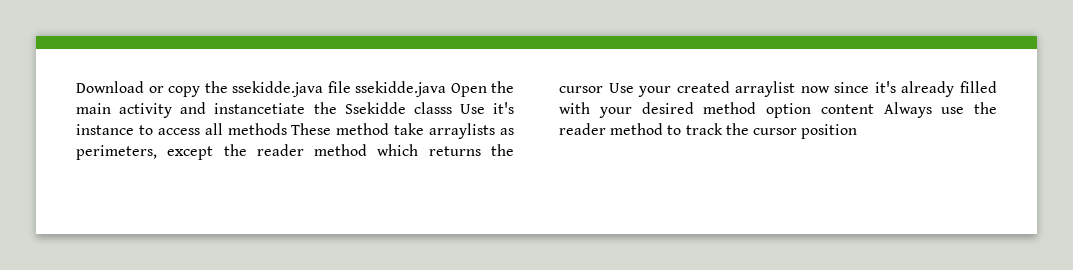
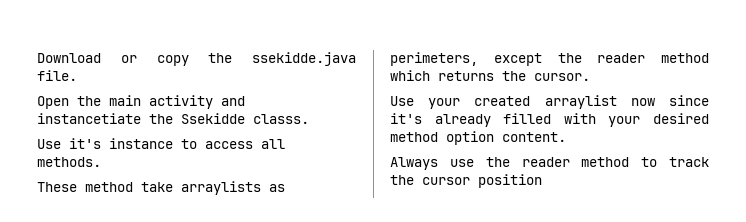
- Download or copy the ssekidde.java file ssekidde.java Open the main activity and instancetiate the Ssekidde classs Use it's instance to access all methods These method take arraylists as perimeters, except the reader method which returns the cursor Use your created arraylist now since it's already filled with your desired method option content Always use the reader method to track the cursor position
+ Download or copy the ssekidde.java file.
+ Open the main activity and instancetiate the Ssekidde classs.
+ Use it's instance to access all methods.
+ These method take arraylists as perimeters, except the reader method which returns the cursor.
+ Use your created arraylist now since it's already filled with your desired method option content.
+ Always use the reader method to track the cursor position

